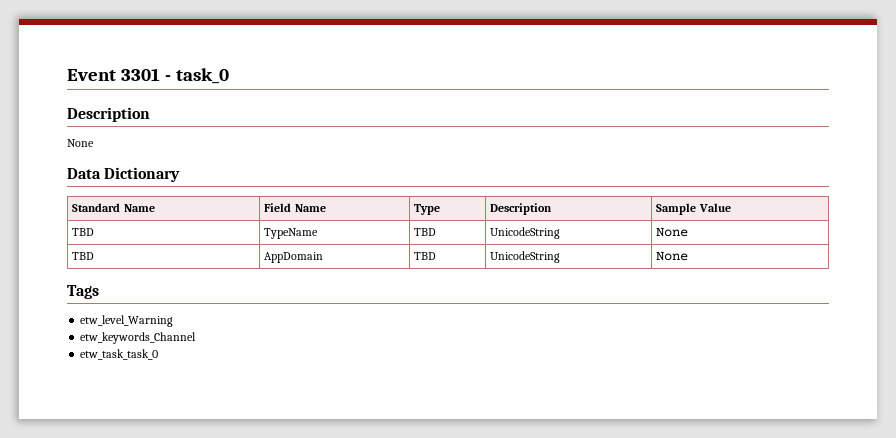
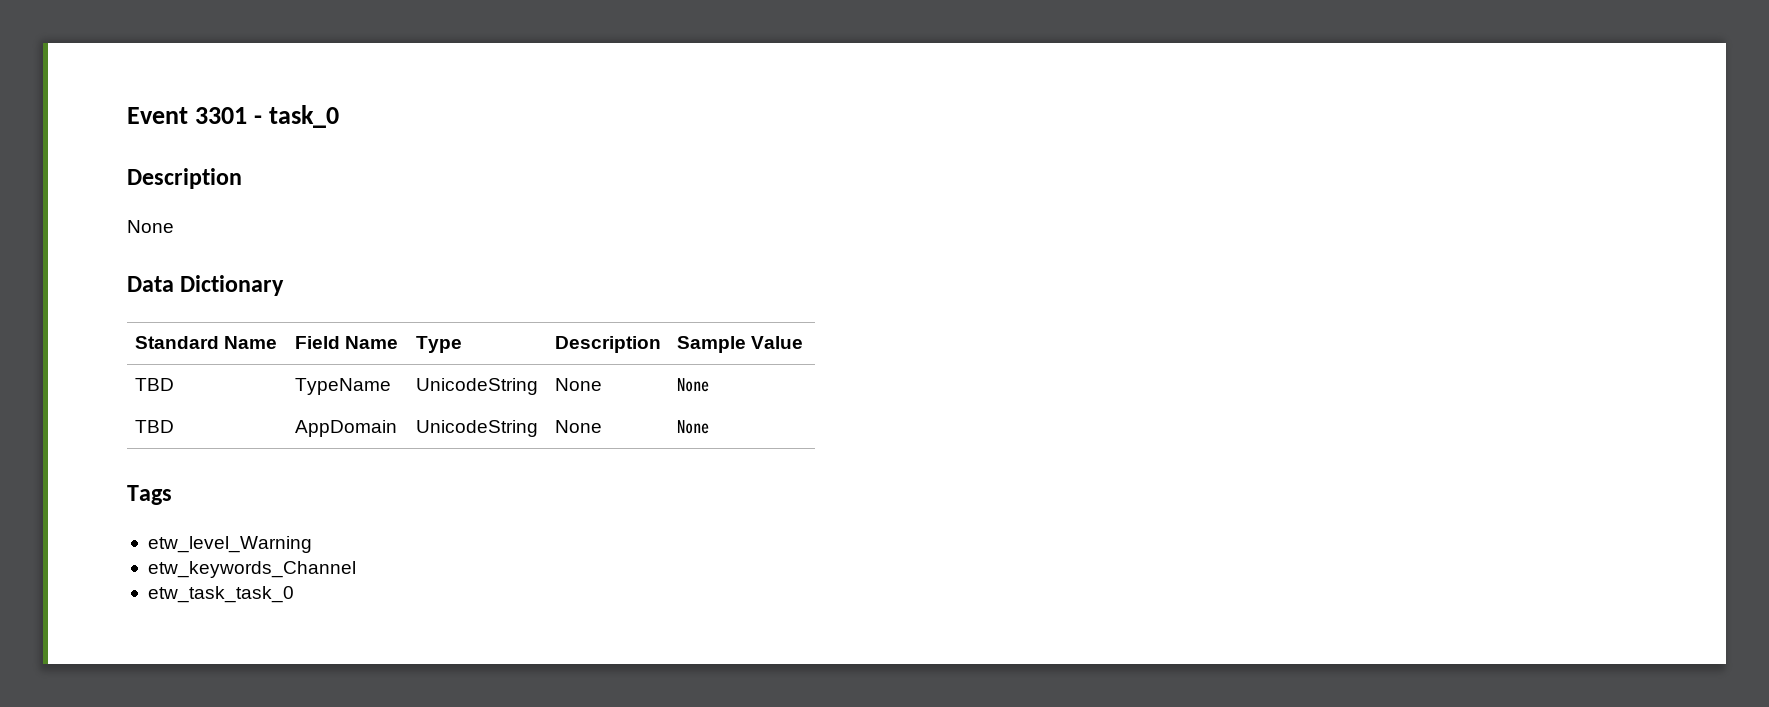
- TBD | TypeName | TBD | UnicodeString | None
+ TBD | TypeName | UnicodeString | None | None
- TBD | AppDomain | TBD | UnicodeString | None
+ TBD | AppDomain | UnicodeString | None | None

